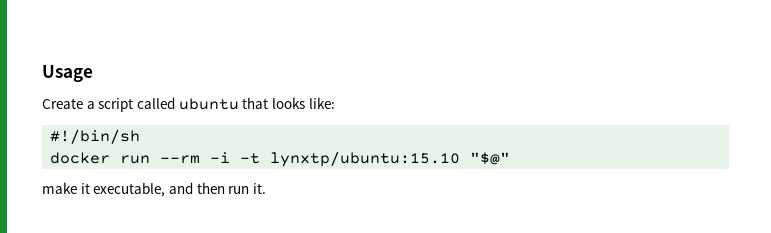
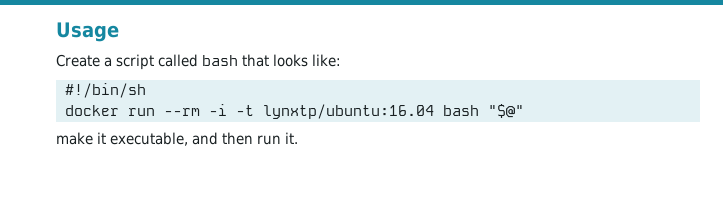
- Create a script called ubuntu that looks like:
+ Create a script called bash that looks like:
- docker run --rm -i -t lynxtp/ubuntu:15.10 "$@"
+ docker run --rm -i -t lynxtp/ubuntu:16.04 bash "$@"

